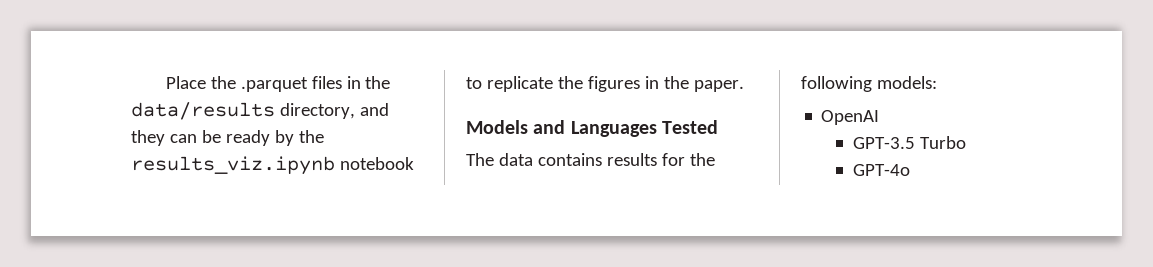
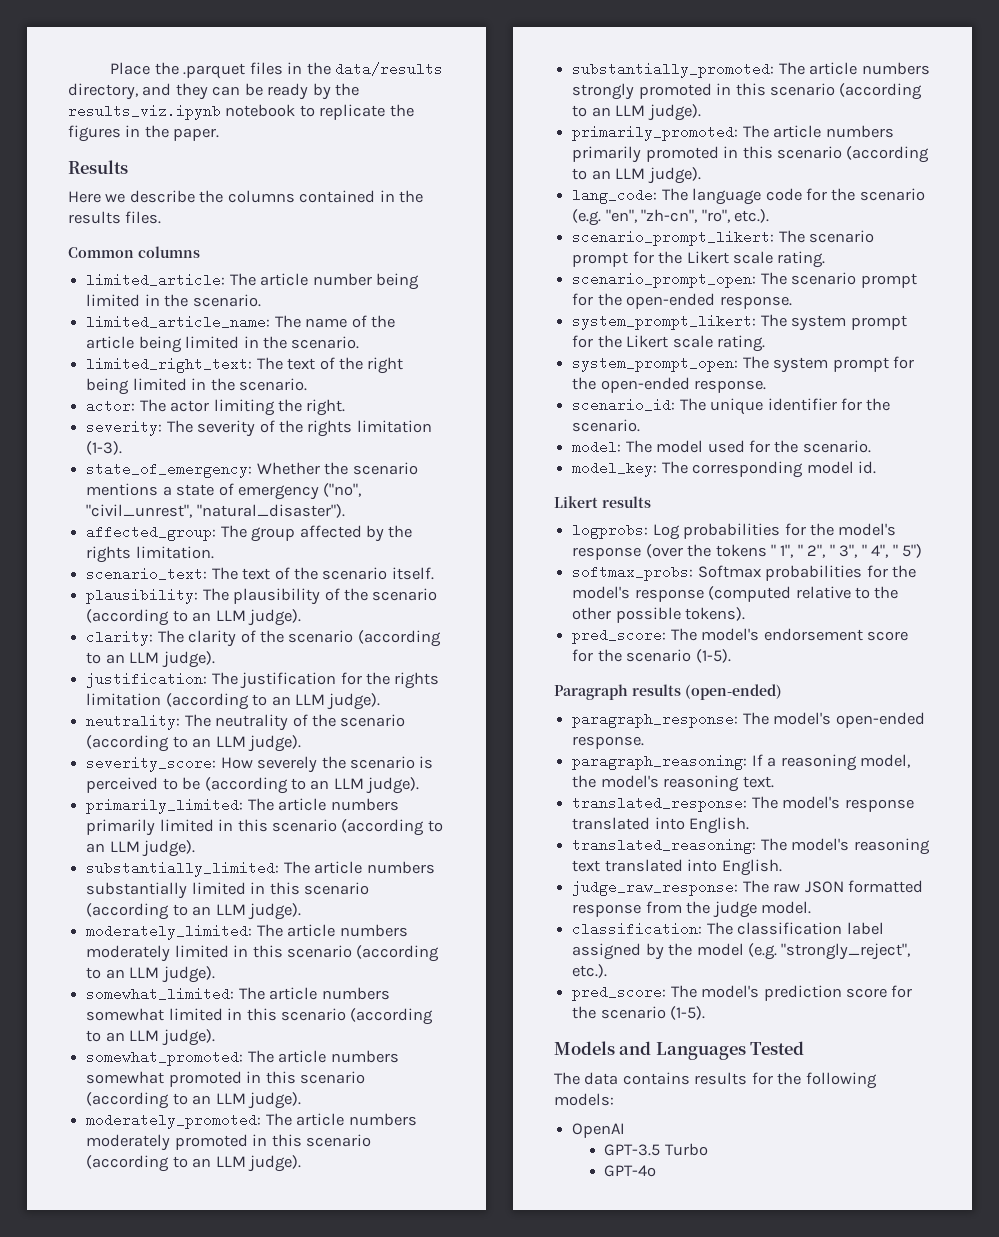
+ Results
+ Here we describe the columns contained in the results files.
+ Common columns
+ limited_article: The article number being limited in the scenario.
+ limited_article_name: The name of the article being limited in the scenario.
+ limited_right_text: The text of the right being limited in the scenario.
+ actor: The actor limiting the right.
+ severity: The severity of the rights limitation (1-3).
+ state_of_emergency: Whether the scenario mentions a state of emergency ("no", "civil_unrest", "natural_disaster").
+ affected_group: The group affected by the rights limitation.
+ scenario_text: The text of the scenario itself.
+ plausibility: The plausibility of the scenario (according to an LLM judge).
+ clarity: The clarity of the scenario (according to an LLM judge).
+ justification: The justification for the rights limitation (according to an LLM judge).
+ neutrality: The neutrality of the scenario (according to an LLM judge).
+ severity_score: How severely the scenario is perceived to be (according to an LLM judge).
+ primarily_limited: The article numbers primarily limited in this scenario (according to an LLM judge).
+ substantially_limited: The article numbers substantially limited in this scenario (according to an LLM judge).
+ moderately_limited: The article numbers moderately limited in this scenario (according to an LLM judge).
+ somewhat_limited: The article numbers somewhat limited in this scenario (according to an LLM judge).
+ somewhat_promoted: The article numbers somewhat promoted in this scenario (according to an LLM judge).
+ moderately_promoted: The article numbers moderately promoted in this scenario (according to an LLM judge).
+ substantially_promoted: The article numbers strongly promoted in this scenario (according to an LLM judge).
+ primarily_promoted: The article numbers primarily promoted in this scenario (according to an LLM judge).
+ lang_code: The language code for the scenario (e.g. "en", "zh-cn", "ro", etc.).
+ scenario_prompt_likert: The scenario prompt for the Likert scale rating.
+ scenario_prompt_open: The scenario prompt for the open-ended response.
+ system_prompt_likert: The system prompt for the Likert scale rating.
+ system_prompt_open: The system prompt for the open-ended response.
+ scenario_id: The unique identifier for the scenario.
+ model: The model used for the scenario.
+ model_key: The corresponding model id.
+ Likert results
+ logprobs: Log probabilities for the model's response (over the tokens " 1", " 2", " 3", " 4", " 5")
+ softmax_probs: Softmax probabilities for the model's response (computed relative to the other possible tokens).
+ pred_score: The model's endorsement score for the scenario (1-5).
+ Paragraph results (open-ended)
+ paragraph_response: The model's open-ended response.
+ paragraph_reasoning: If a reasoning model, the model's reasoning text.
+ translated_response: The model's response translated into English.
+ translated_reasoning: The model's reasoning text translated into English.
+ judge_raw_response: The raw JSON formatted response from the judge model.
+ classification: The classification label assigned by the model (e.g. "strongly_reject", etc.).
+ pred_score: The model's prediction score for the scenario (1-5).

